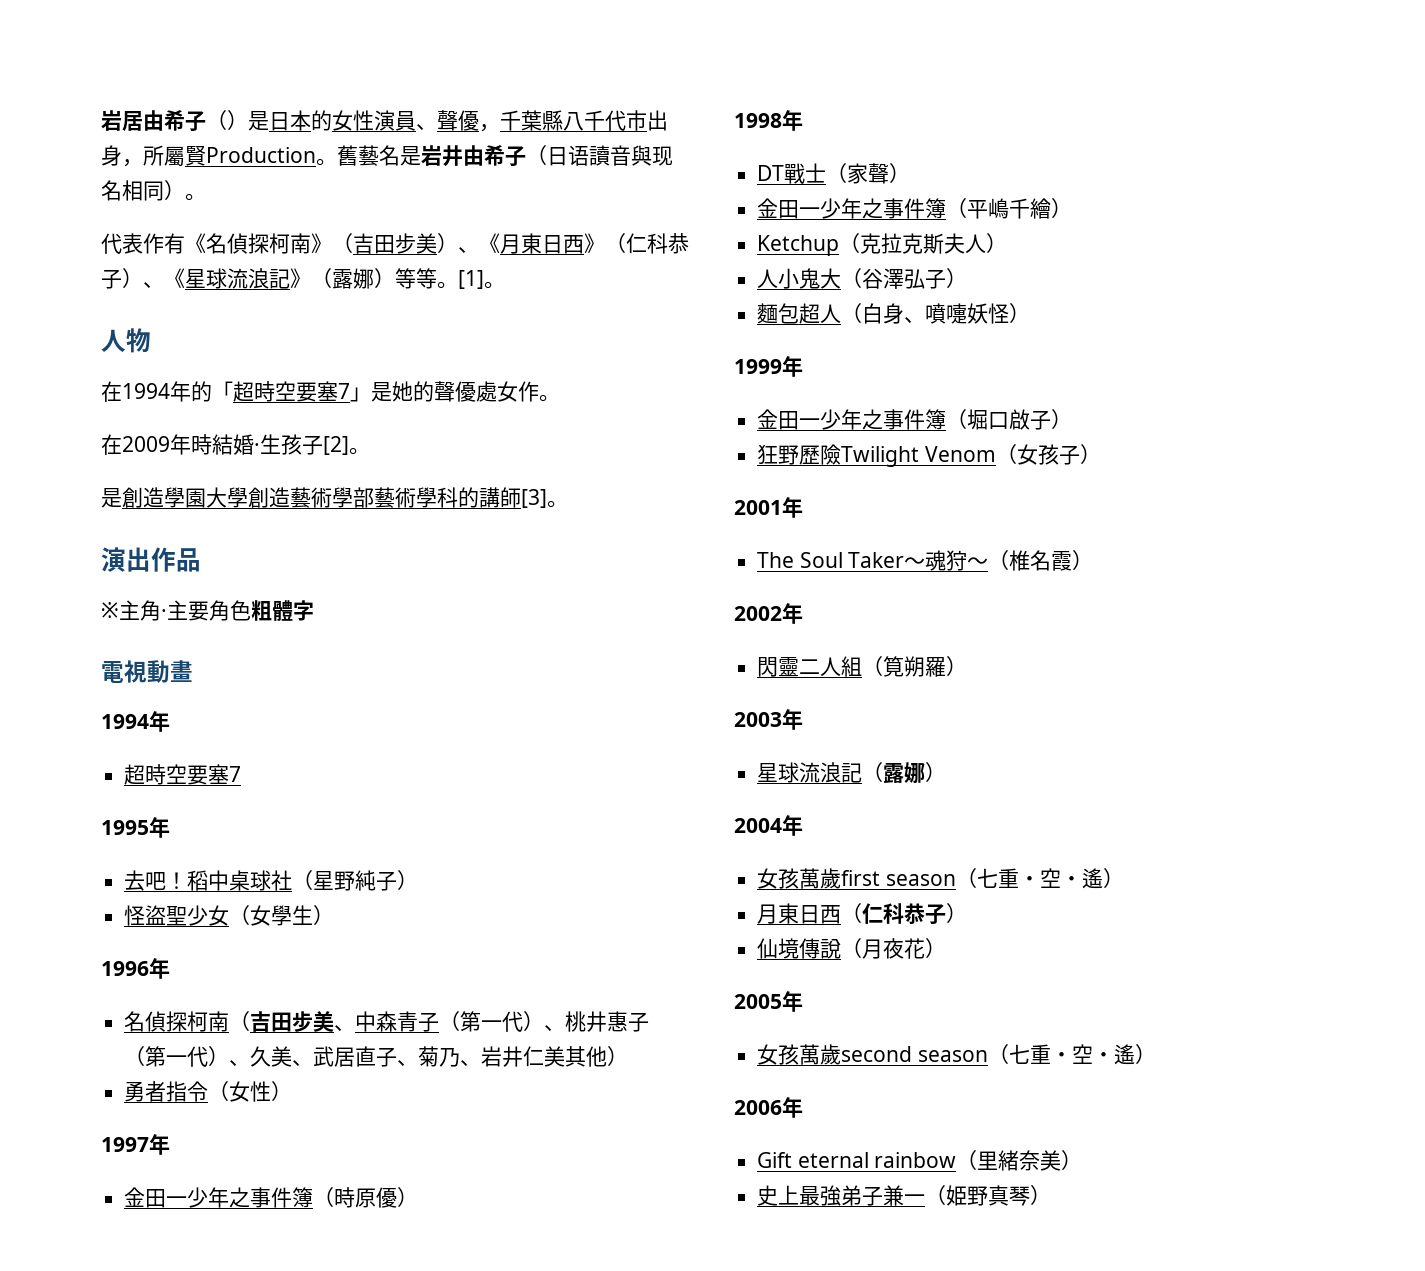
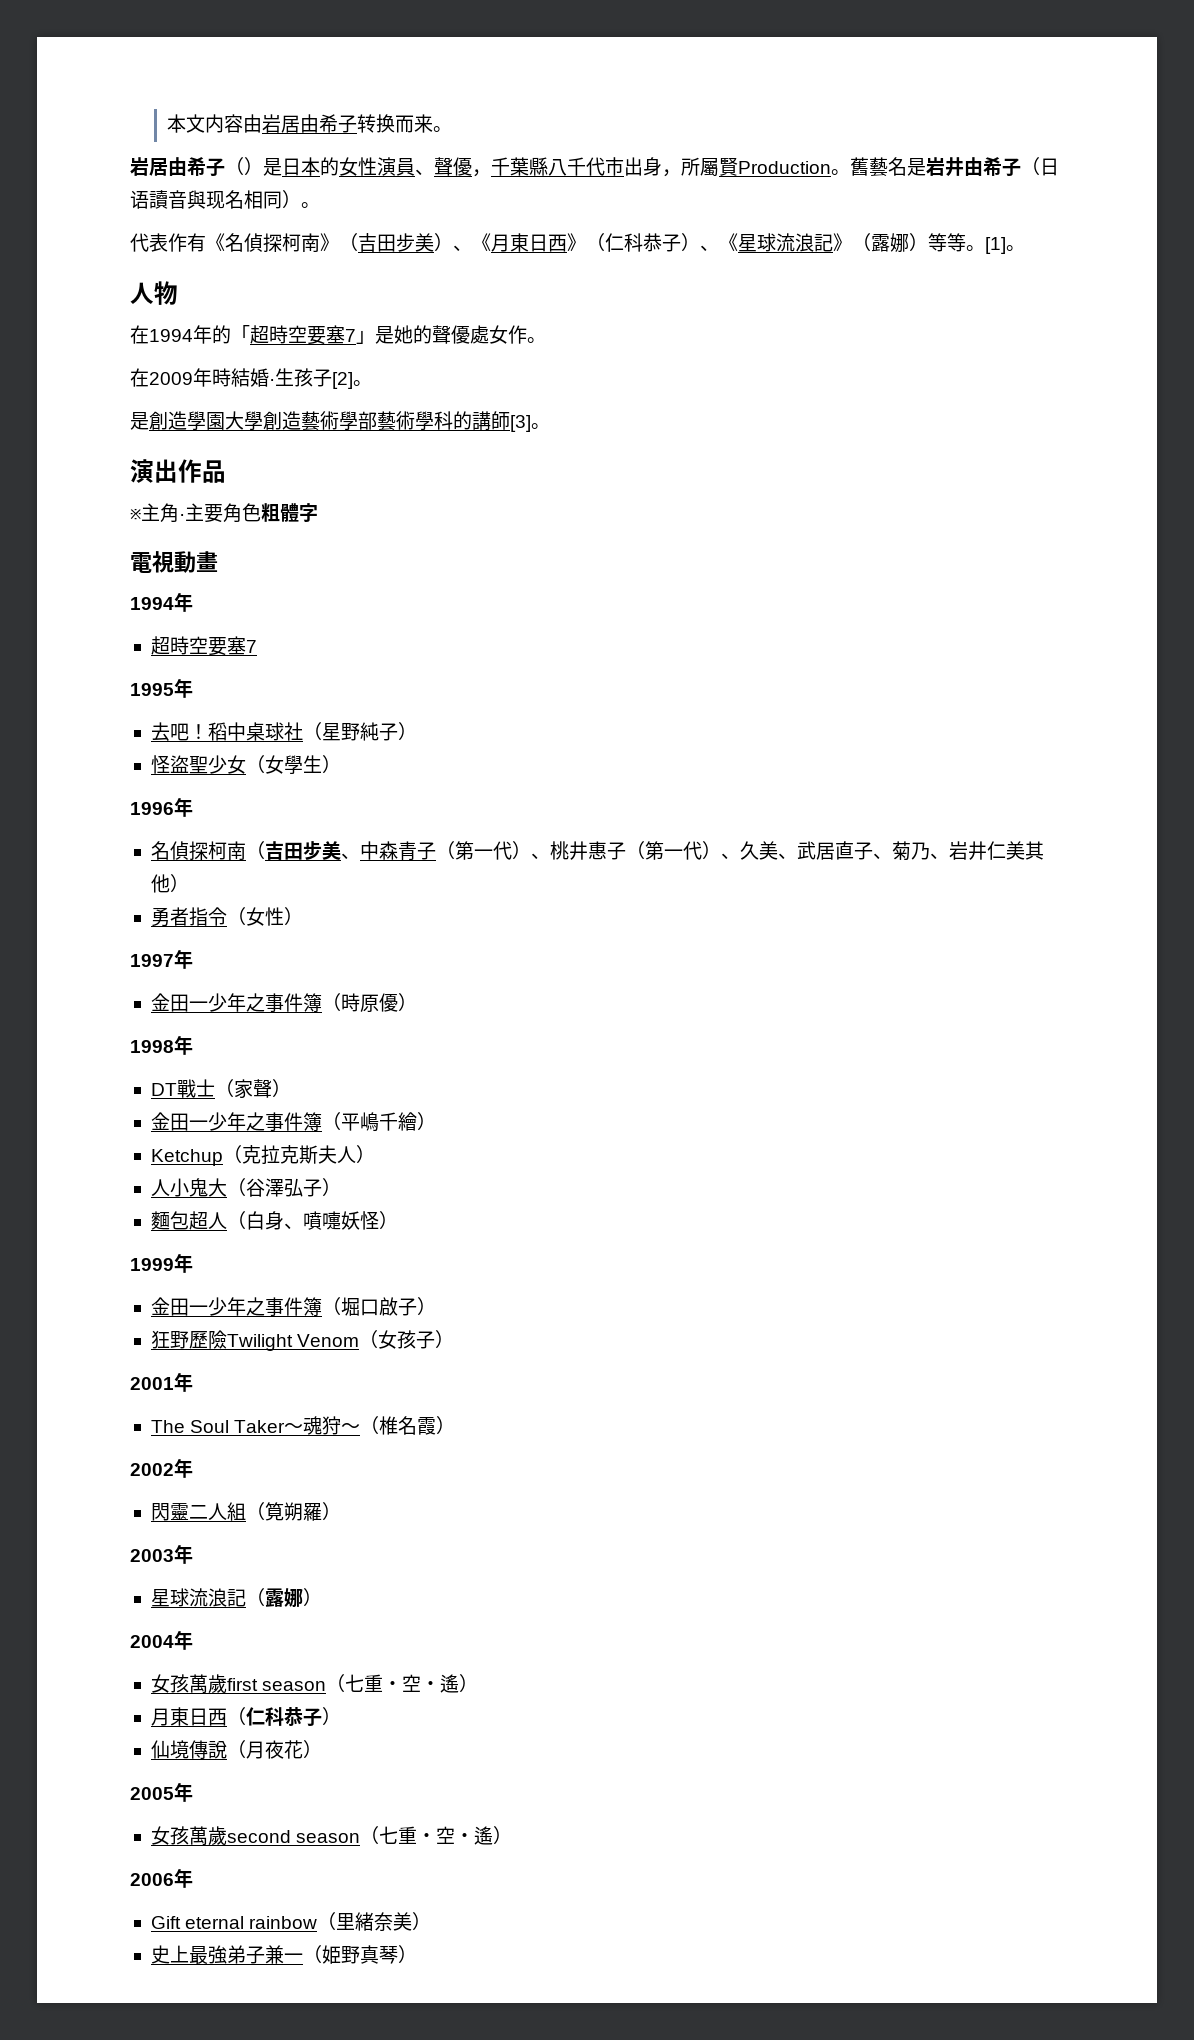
+ 本文内容由岩居由希子转换而来。

